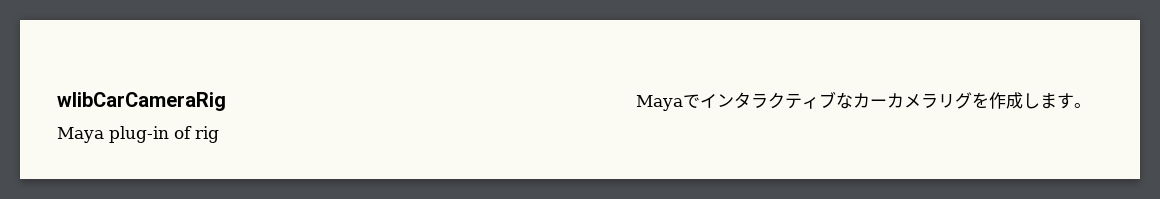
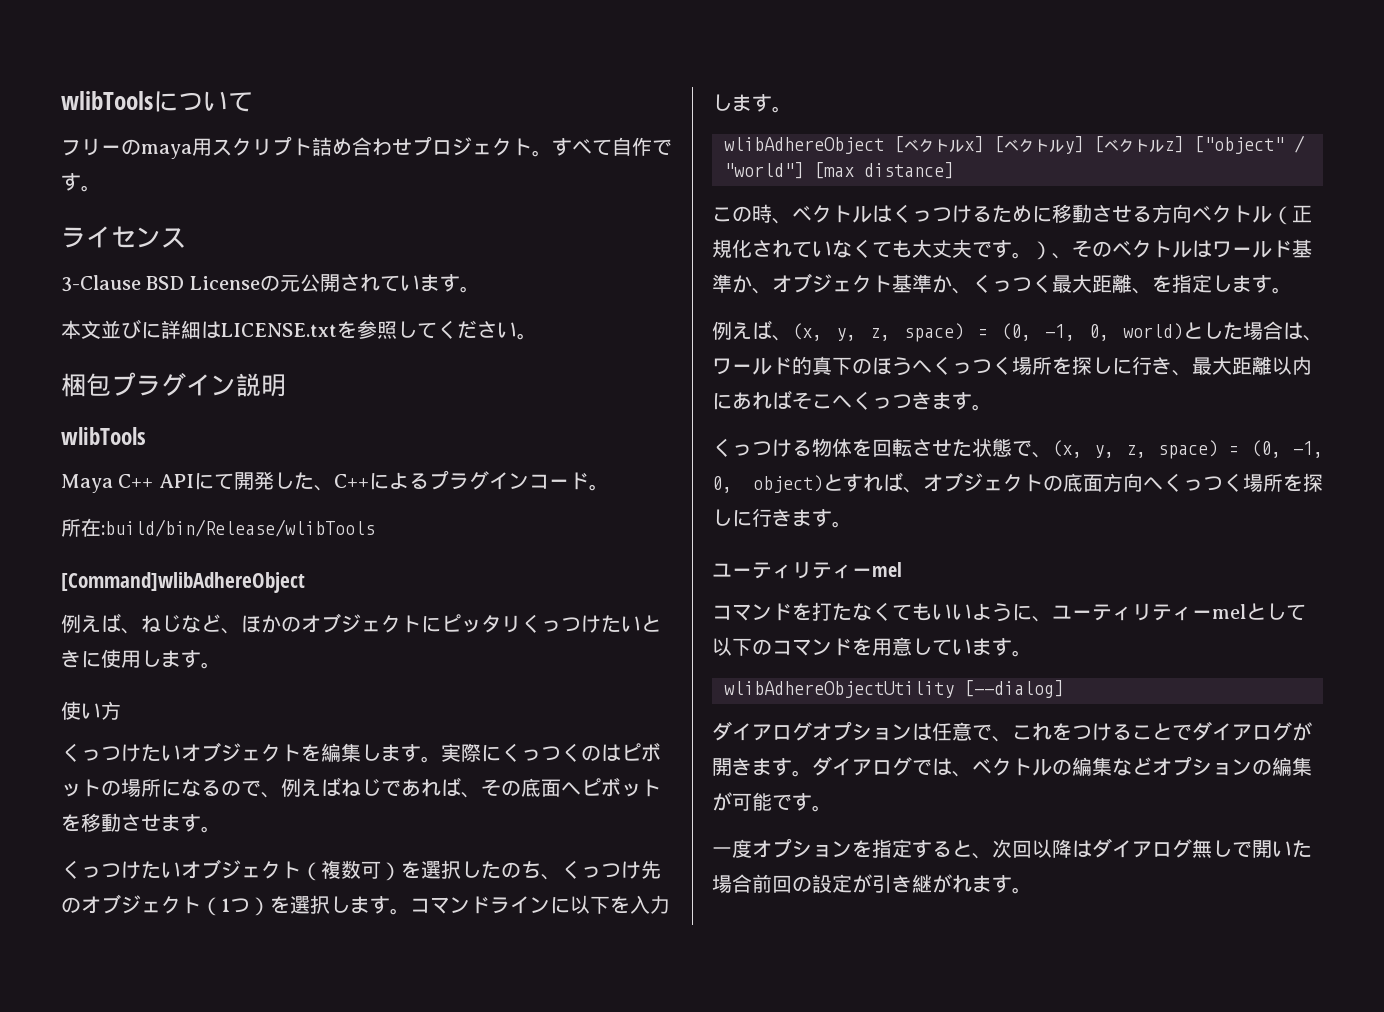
- wlibCarCameraRig
- Maya plug-in of rig
- Mayaでインタラクティブなカーカメラリグを作成します。
+ wlibToolsについて
+ フリーのmaya用スクリプト詰め合わせプロジェクト。すべて自作です。
+ ライセンス
+ 3-Clause BSD Licenseの元公開されています。
+ 本文並びに詳細はLICENSE.txtを参照してください。
+ 梱包プラグイン説明
+ wlibTools
+ Maya C++ APIにて開発した、C++によるプラグインコード。
+ 所在:build/bin/Release/wlibTools
+ [Command]wlibAdhereObject
+ 例えば、ねじなど、ほかのオブジェクトにピッタリくっつけたいときに使用します。
+ 使い方
+ くっつけたいオブジェクトを編集します。実際にくっつくのはピボットの場所になるので、例えばねじであれば、その底面へピボットを移動させます。
+ くっつけたいオブジェクト（複数可）を選択したのち、くっつけ先のオブジェクト（1つ）を選択します。コマンドラインに以下を入力します。
+ wlibAdhereObject [ベクトルx] [ベクトルy] [ベクトルz] ["object" / "world"] [max distance]
+ この時、ベクトルはくっつけるために移動させる方向ベクトル（正規化されていなくても大丈夫です。）、そのベクトルはワールド基準か、オブジェクト基準か、くっつく最大距離、を指定します。
+ 例えば、(x, y, z, space) = (0, -1, 0, world)とした場合は、ワールド的真下のほうへくっつく場所を探しに行き、最大距離以内にあればそこへくっつきます。
+ くっつける物体を回転させた状態で、(x, y, z, space) = (0, -1, 0, object)とすれば、オブジェクトの底面方向へくっつく場所を探しに行きます。
+ ユーティリティーmel
+ コマンドを打たなくてもいいように、ユーティリティーmelとして以下のコマンドを用意しています。
+ wlibAdhereObjectUtility [--dialog]
+ ダイアログオプションは任意で、これをつけることでダイアログが開きます。ダイアログでは、ベクトルの編集などオプションの編集が可能です。
+ 一度オプションを指定すると、次回以降はダイアログ無しで開いた場合前回の設定が引き継がれます。

